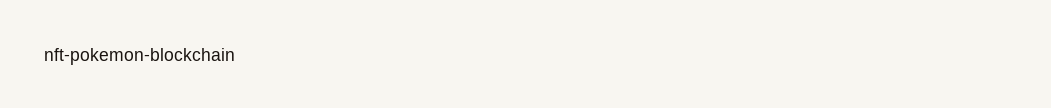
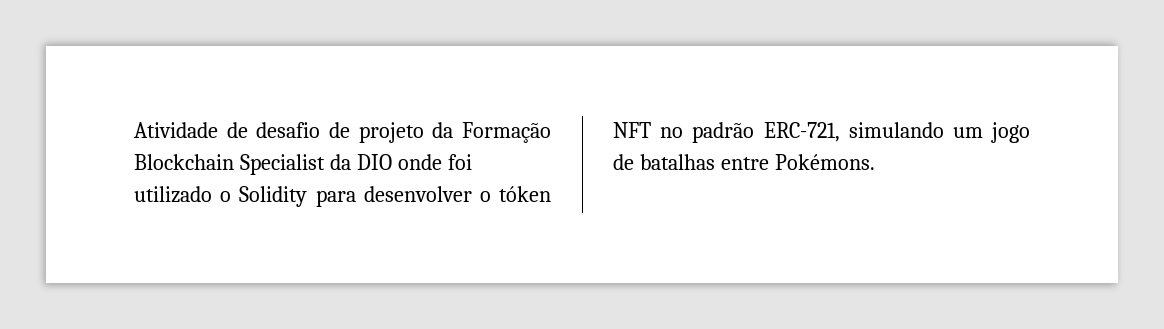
- nft-pokemon-blockchain
+ Atividade de desafio de projeto da Formação Blockchain Specialist da DIO onde foi utilizado o Solidity para desenvolver o tóken NFT no padrão ERC-721, simulando um jogo de batalhas entre Pokémons.

